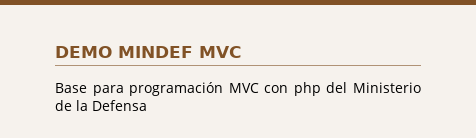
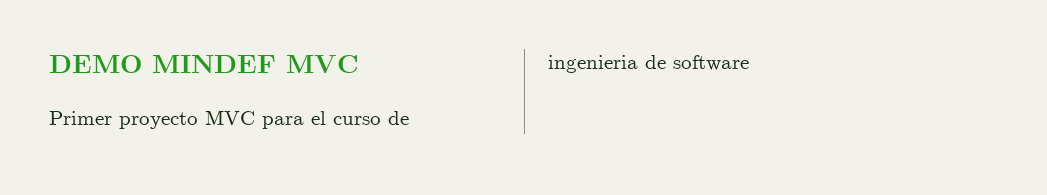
- Base para programación MVC con php del Ministerio de la Defensa
+ Primer proyecto MVC para el curso de ingenieria de software

